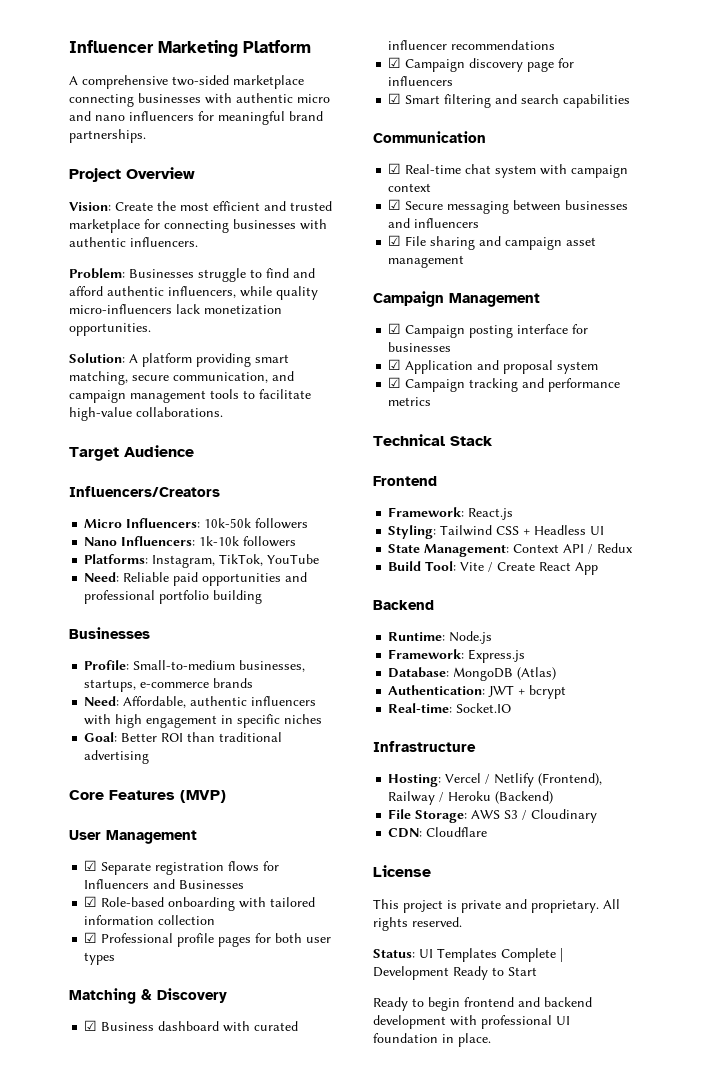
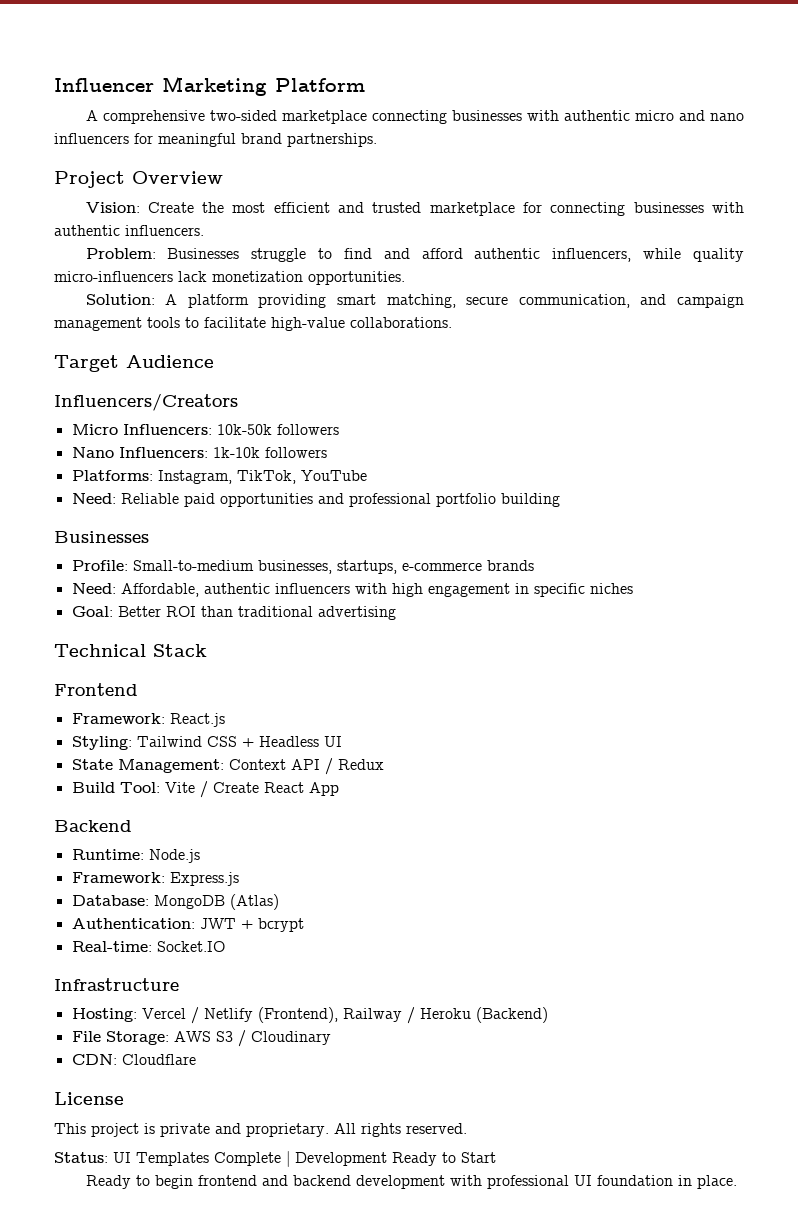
- Core Features (MVP)
- User Management
- ☑ Separate registration flows for Influencers and Businesses
- ☑ Role-based onboarding with tailored information collection
- ☑ Professional profile pages for both user types
- Matching & Discovery
- ☑ Business dashboard with curated influencer recommendations
- ☑ Campaign discovery page for influencers
- ☑ Smart filtering and search capabilities
- Communication
- ☑ Real-time chat system with campaign context
- ☑ Secure messaging between businesses and influencers
- ☑ File sharing and campaign asset management
- Campaign Management
- ☑ Campaign posting interface for businesses
- ☑ Application and proposal system
- ☑ Campaign tracking and performance metrics

